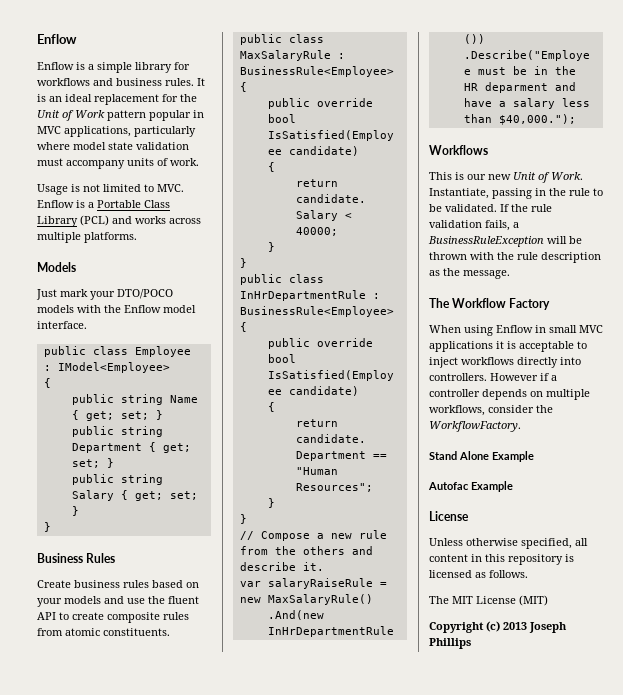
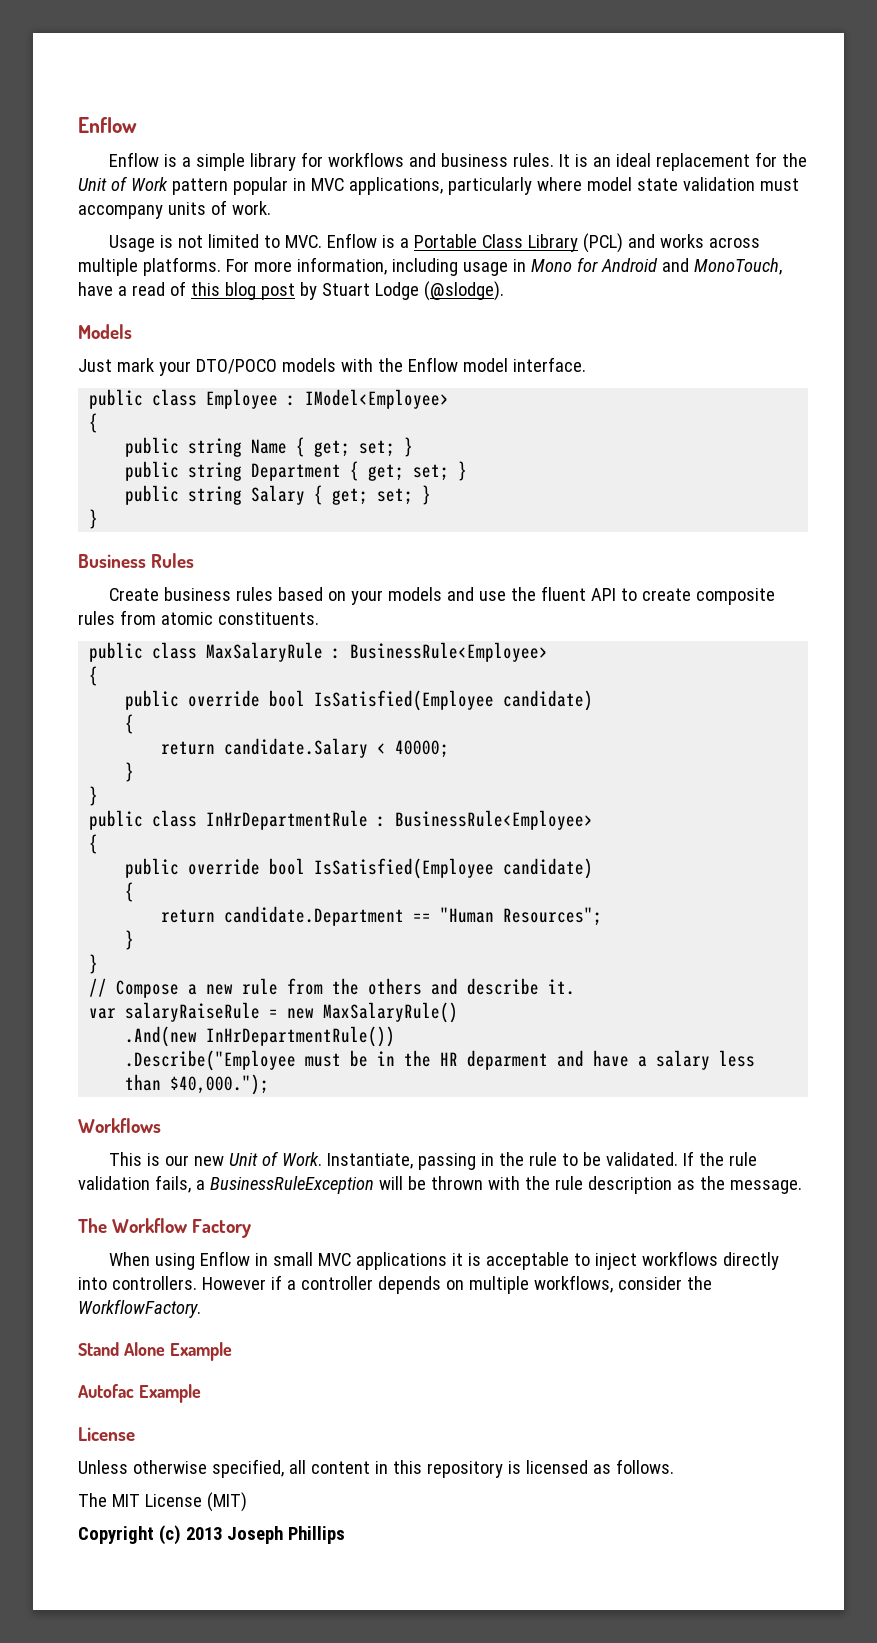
+ For more information, including usage in Mono for Android and MonoTouch, have a read of this blog post by Stuart Lodge (@slodge).

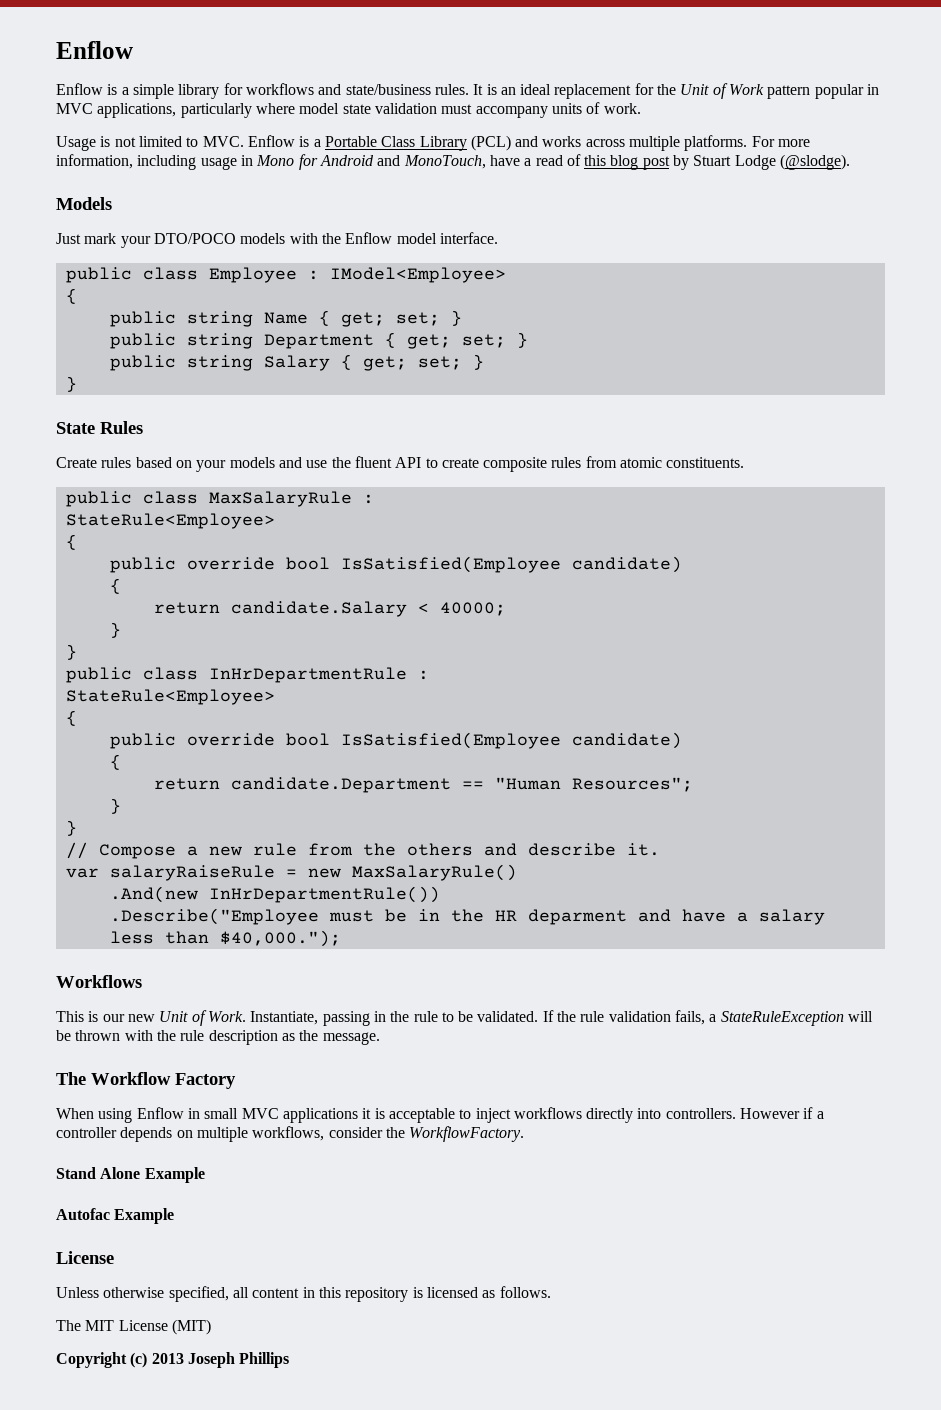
- Enflow is a simple library for workflows and business rules.
+ Enflow is a simple library for workflows and state/business rules.
- Business Rules
+ State Rules
- Create business rules based on your models and use the fluent API to create composite rules from atomic constituents.
+ Create rules based on your models and use the fluent API to create composite rules from atomic constituents.
- public class MaxSalaryRule : BusinessRule<Employee>
+ public class MaxSalaryRule :
+ StateRule<Employee>
- public class InHrDepartmentRule : BusinessRule<Employee>
+ public class InHrDepartmentRule :
+ StateRule<Employee>
- If the rule validation fails, a BusinessRuleException will be thrown with the rule description as the message.
+ If the rule validation fails, a StateRuleException will be thrown with the rule description as the message.

